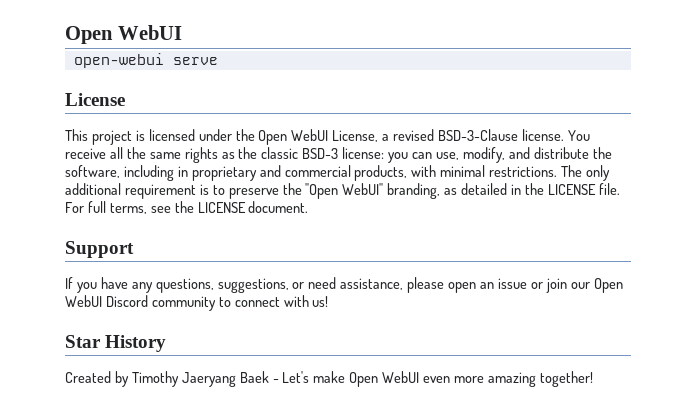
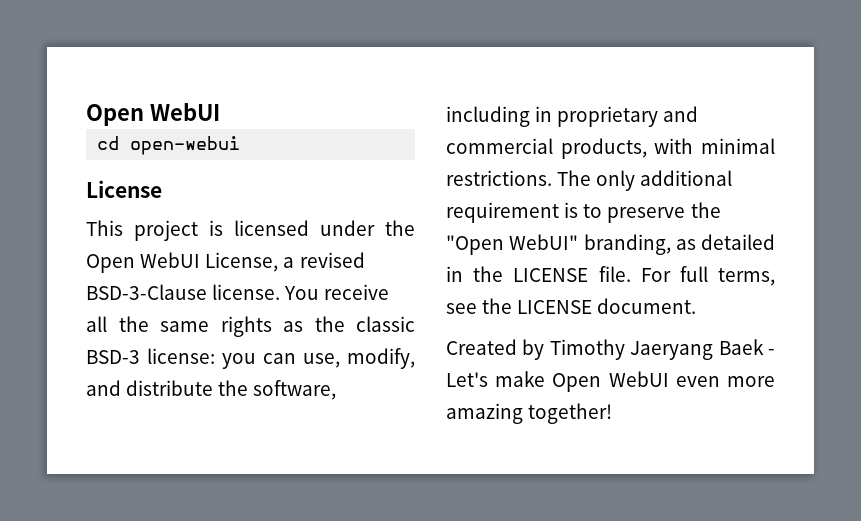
- open-webui serve
+ cd open-webui
- Support
- If you have any questions, suggestions, or need assistance, please open an issue or join our Open WebUI Discord community to connect with us!
- Star History

